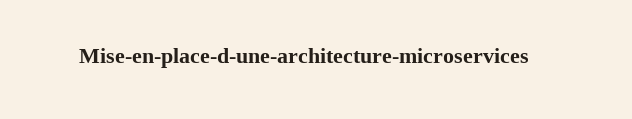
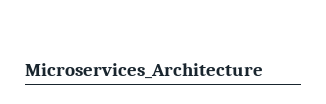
- Mise-en-place-d-une-architecture-microservices
+ Microservices_Architecture

